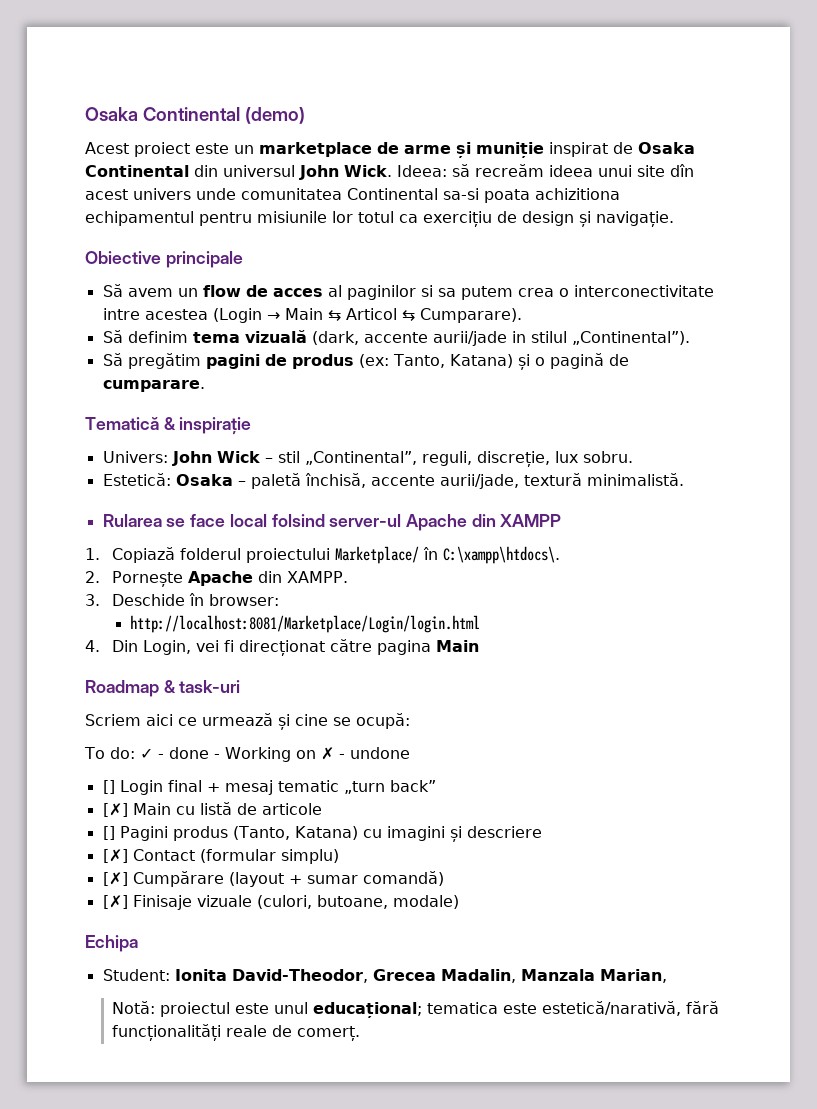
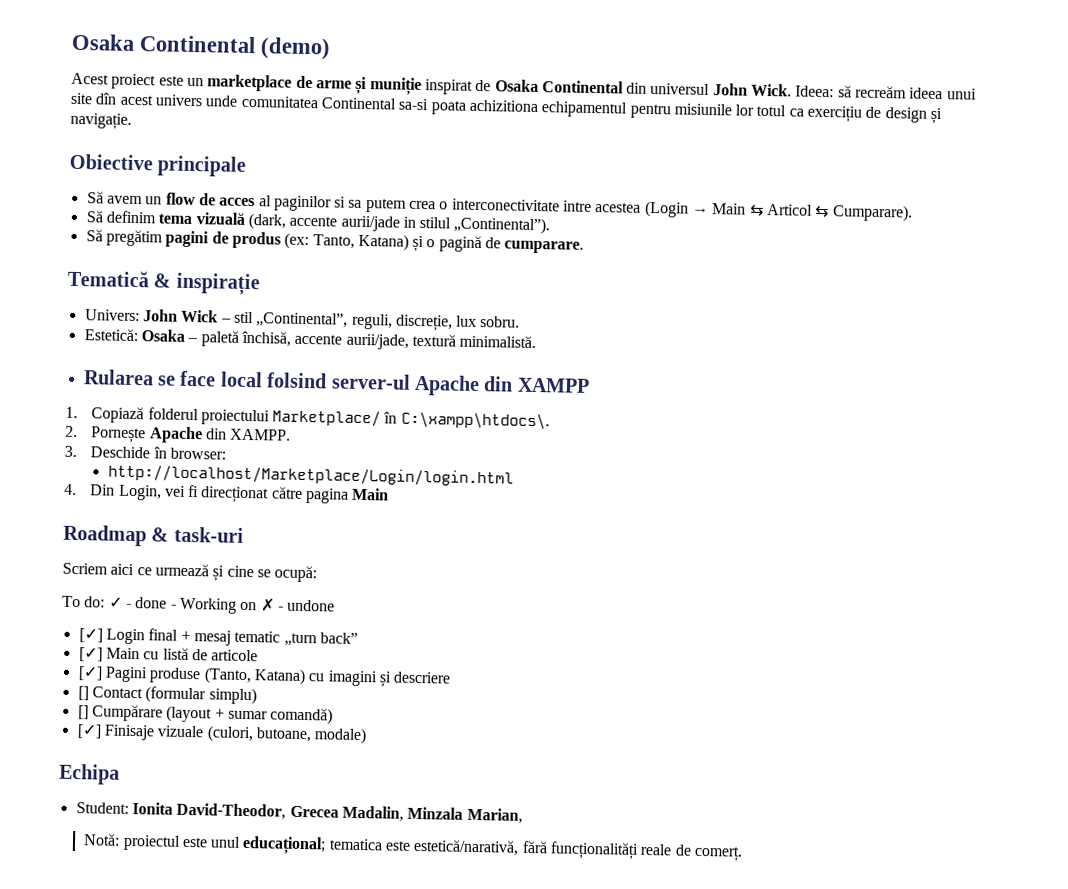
- http://localhost:8081/Marketplace/Login/login.html
+ http://localhost/Marketplace/Login/login.html
- [] Login final + mesaj tematic „turn back”
+ [✓] Login final + mesaj tematic „turn back”
- [✗] Main cu listă de articole
+ [✓] Main cu listă de articole
- [] Pagini produs (Tanto, Katana) cu imagini și descriere
+ [✓] Pagini produse (Tanto, Katana) cu imagini și descriere
- [✗] Contact (formular simplu)
+ [] Contact (formular simplu)
- [✗] Cumpărare (layout + sumar comandă)
+ [] Cumpărare (layout + sumar comandă)
- [✗] Finisaje vizuale (culori, butoane, modale)
+ [✓] Finisaje vizuale (culori, butoane, modale)
- Student: Ionita David-Theodor, Grecea Madalin, Manzala Marian,
+ Student: Ionita David-Theodor, Grecea Madalin, Minzala Marian,

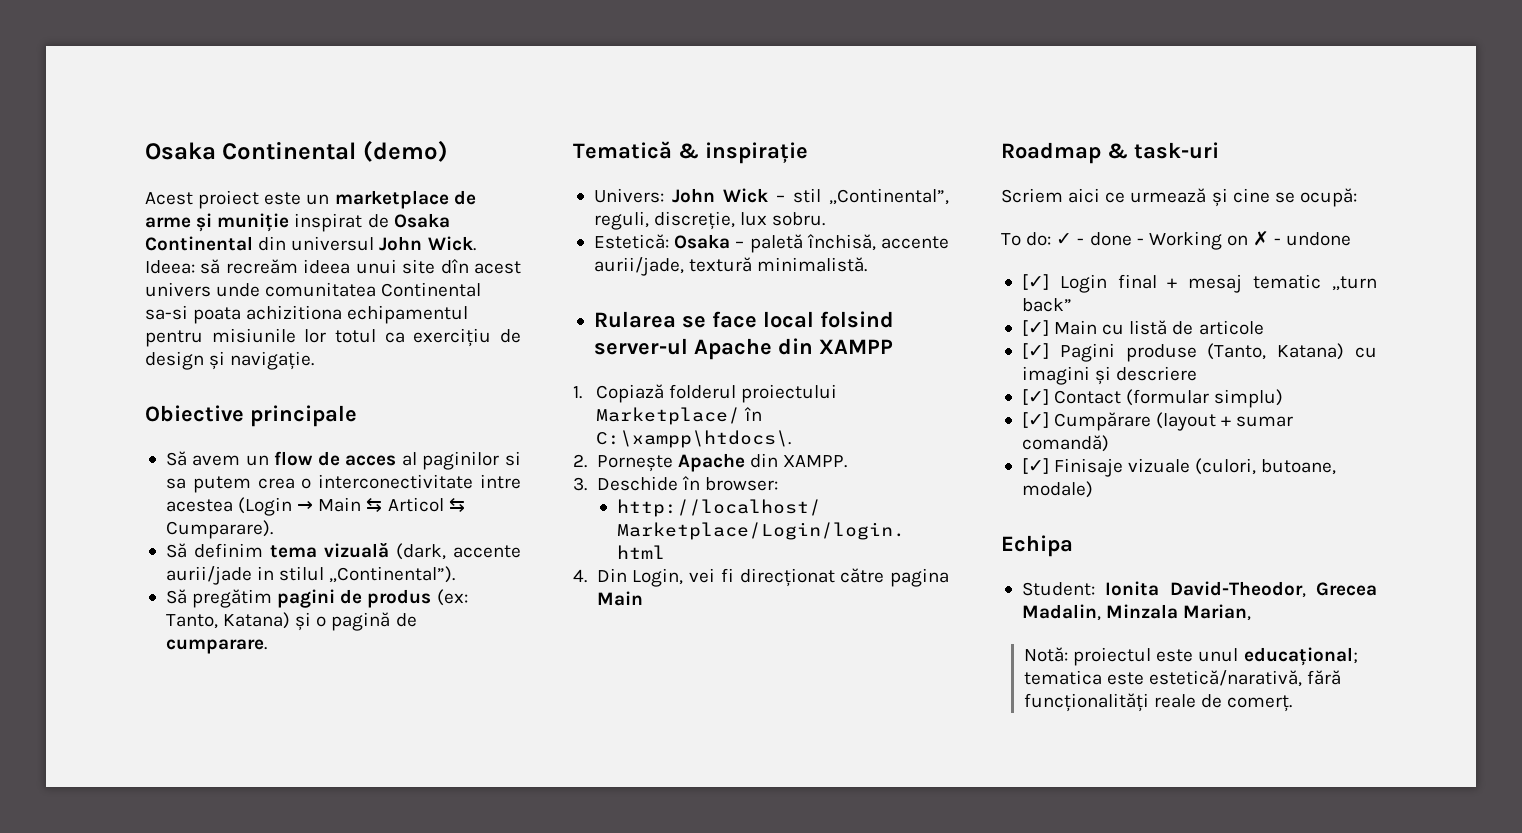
- [] Contact (formular simplu)
+ [✓] Contact (formular simplu)
- [] Cumpărare (layout + sumar comandă)
+ [✓] Cumpărare (layout + sumar comandă)

